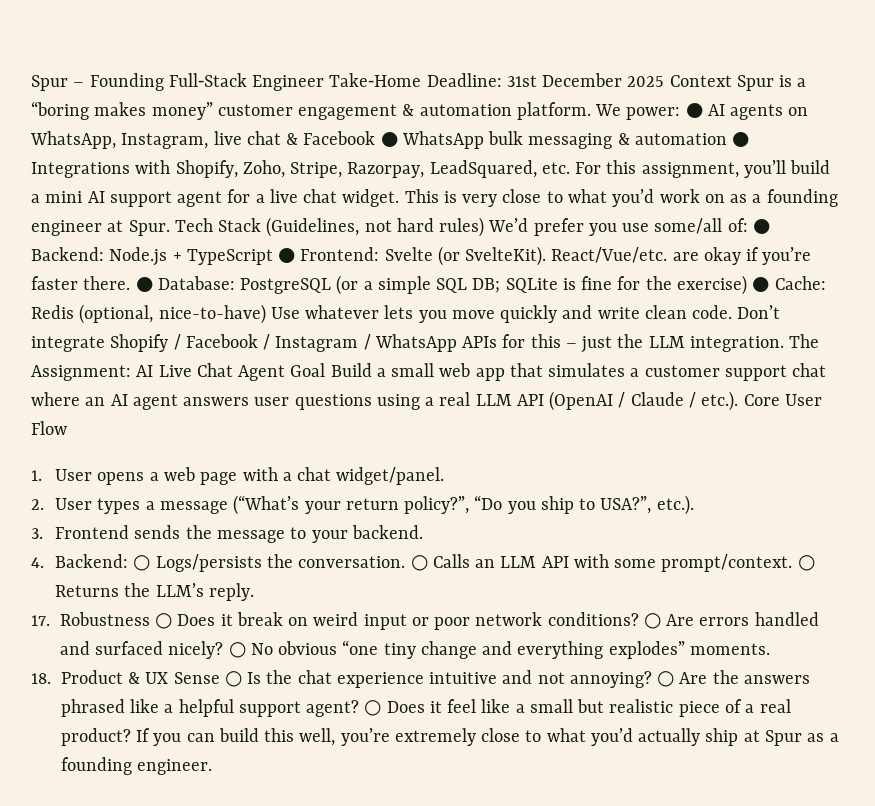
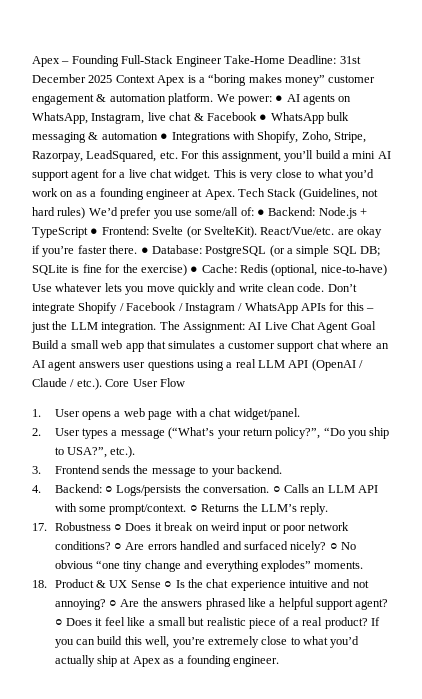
- Spur – Founding Full‑Stack Engineer Take‑Home Deadline: 31st December 2025 Context Spur is a “boring makes money” customer engagement & automation platform.
+ Apex – Founding Full‑Stack Engineer Take‑Home Deadline: 31st December 2025 Context Apex is a “boring makes money” customer engagement & automation platform.
- This is very close to what you’d work on as a founding engineer at Spur.
+ This is very close to what you’d work on as a founding engineer at Apex.
- If you can build this well, you’re extremely close to what you’d actually ship at Spur as a founding engineer.
+ If you can build this well, you’re extremely close to what you’d actually ship at Apex as a founding engineer.

